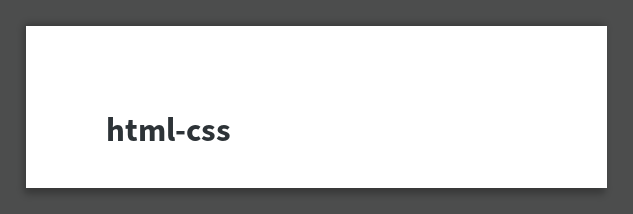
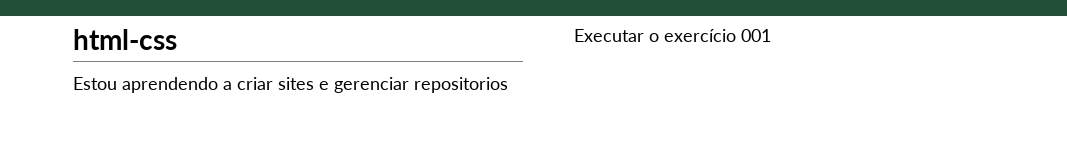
+ Estou aprendendo a criar sites e gerenciar repositorios Executar o exercício 001

